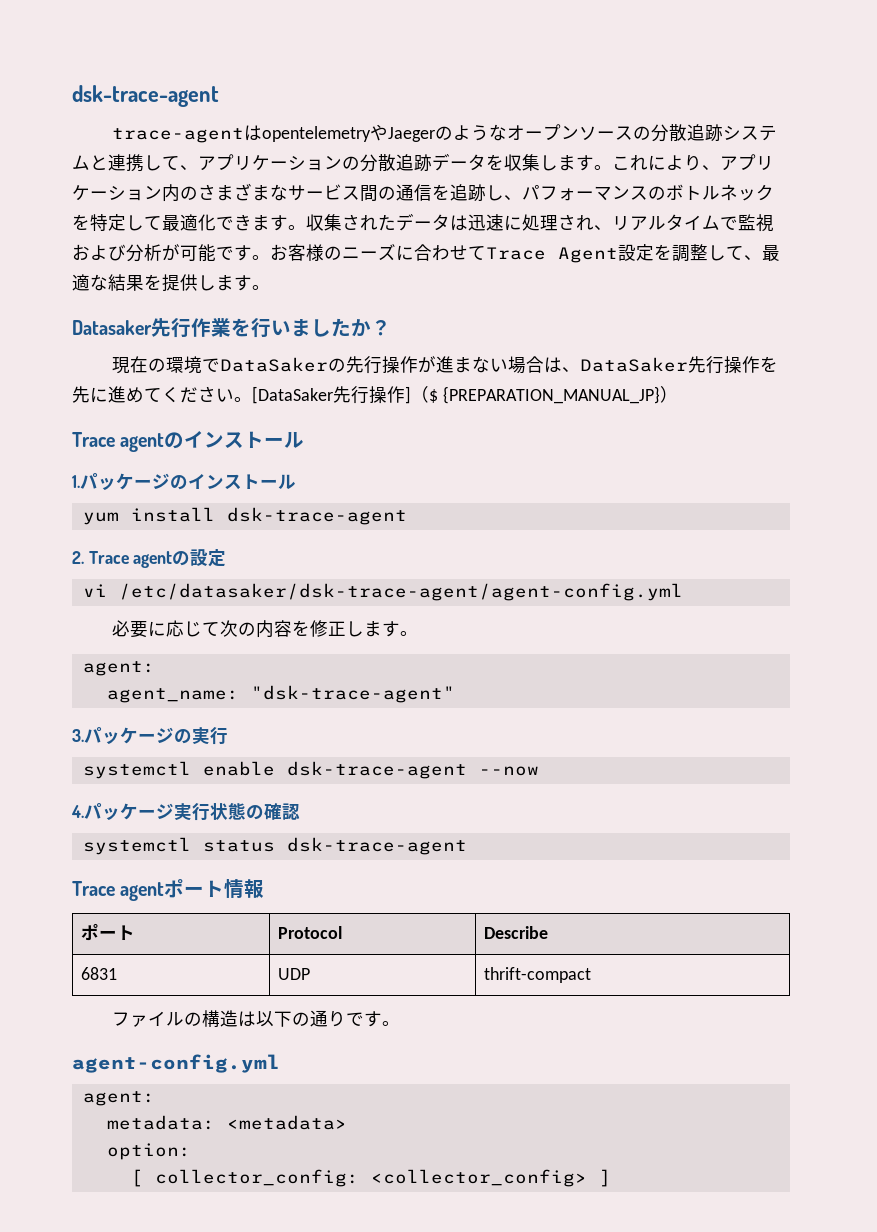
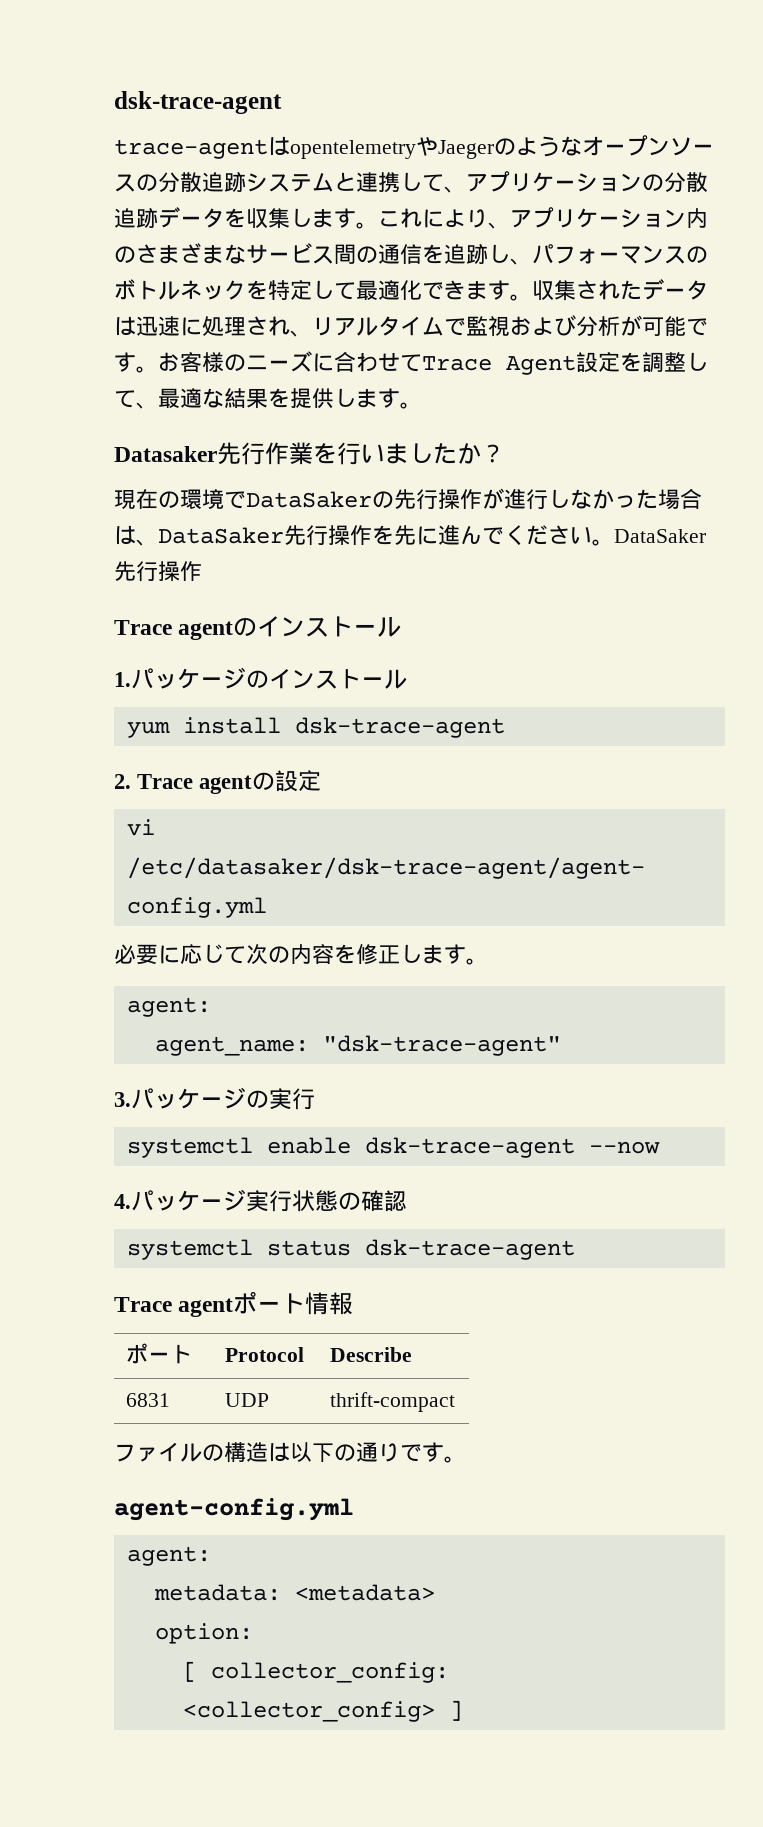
- 現在の環境でDataSakerの先行操作が進まない場合は、DataSaker先行操作を先に進めてください。[DataSaker先行操作]（$ {PREPARATION_MANUAL_JP}）
+ 現在の環境でDataSakerの先行操作が進行しなかった場合は、DataSaker先行操作を先に進んでください。DataSaker先行操作

